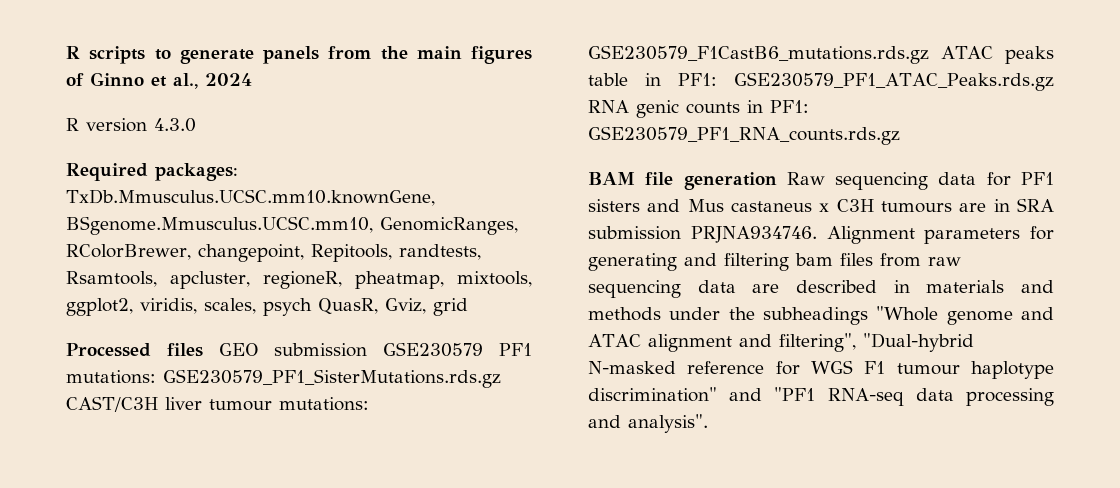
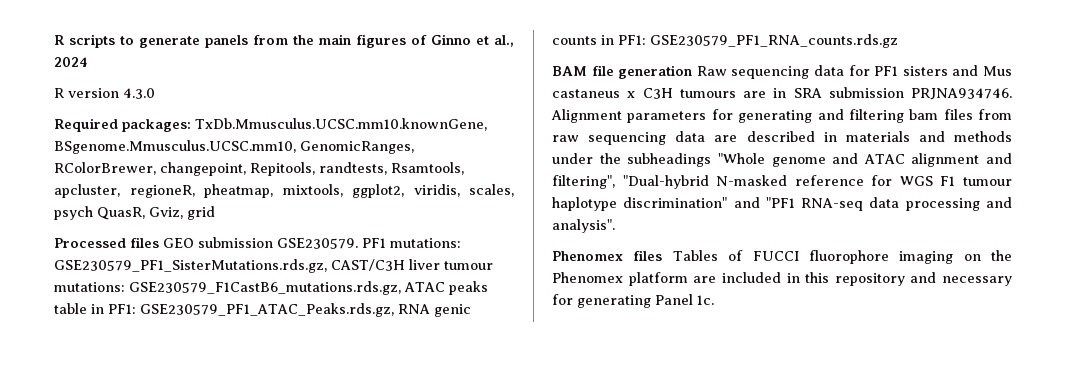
- Processed files GEO submission GSE230579 PF1 mutations: GSE230579_PF1_SisterMutations.rds.gz CAST/C3H liver tumour mutations: GSE230579_F1CastB6_mutations.rds.gz ATAC peaks table in PF1: GSE230579_PF1_ATAC_Peaks.rds.gz RNA genic counts in PF1: GSE230579_PF1_RNA_counts.rds.gz
+ Processed files GEO submission GSE230579. PF1 mutations: GSE230579_PF1_SisterMutations.rds.gz, CAST/C3H liver tumour mutations: GSE230579_F1CastB6_mutations.rds.gz, ATAC peaks table in PF1: GSE230579_PF1_ATAC_Peaks.rds.gz, RNA genic counts in PF1: GSE230579_PF1_RNA_counts.rds.gz
+ Phenomex files Tables of FUCCI fluorophore imaging on the Phenomex platform are included in this repository and necessary for generating Panel 1c.

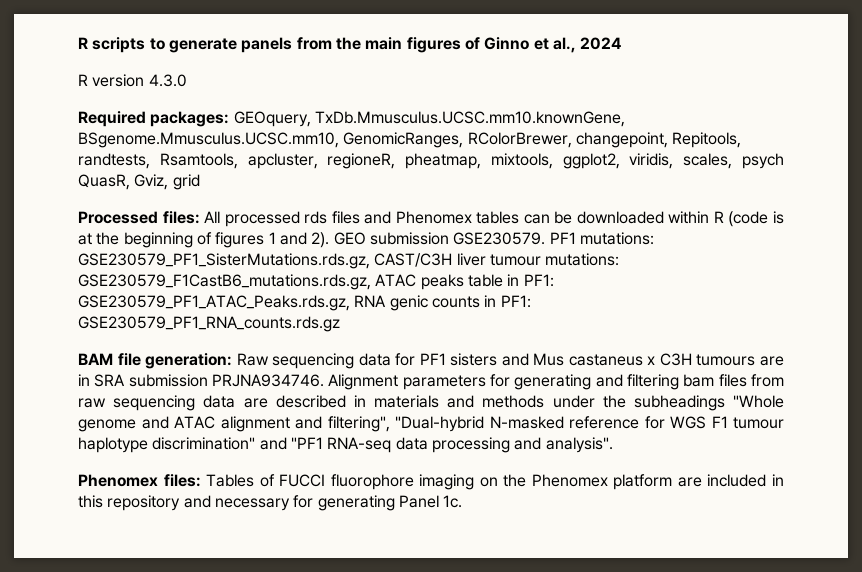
- Required packages: TxDb.Mmusculus.UCSC.mm10.knownGene, BSgenome.Mmusculus.UCSC.mm10, GenomicRanges, RColorBrewer, changepoint, Repitools, randtests, Rsamtools, apcluster, regioneR, pheatmap, mixtools, ggplot2, viridis, scales, psych QuasR, Gviz, grid
+ Required packages: GEOquery, TxDb.Mmusculus.UCSC.mm10.knownGene, BSgenome.Mmusculus.UCSC.mm10, GenomicRanges, RColorBrewer, changepoint, Repitools, randtests, Rsamtools, apcluster, regioneR, pheatmap, mixtools, ggplot2, viridis, scales, psych QuasR, Gviz, grid
- Processed files GEO submission GSE230579.
+ Processed files: All processed rds files and Phenomex tables can be downloaded within R (code is at the beginning of figures 1 and 2). GEO submission GSE230579.
- BAM file generation Raw sequencing data for PF1 sisters and Mus castaneus x C3H tumours are in SRA submission PRJNA934746.
+ BAM file generation: Raw sequencing data for PF1 sisters and Mus castaneus x C3H tumours are in SRA submission PRJNA934746.
- Phenomex files Tables of FUCCI fluorophore imaging on the Phenomex platform are included in this repository and necessary for generating Panel 1c.
+ Phenomex files: Tables of FUCCI fluorophore imaging on the Phenomex platform are included in this repository and necessary for generating Panel 1c.

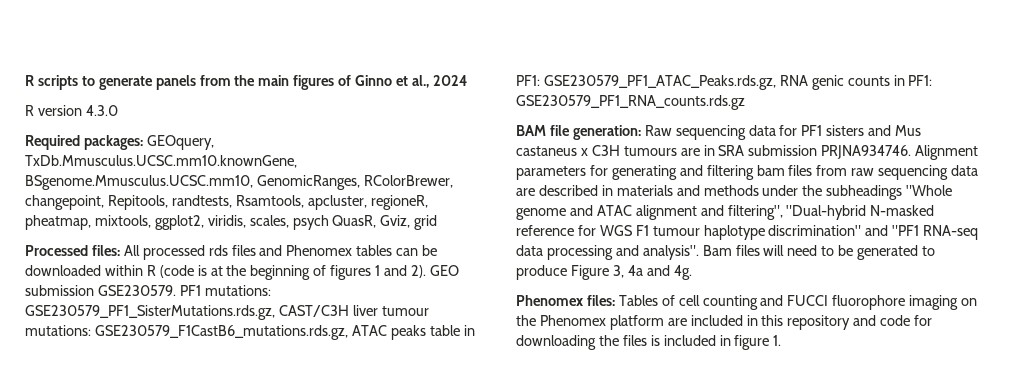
+ Bam files will need to be generated to produce Figure 3, 4a and 4g.
- Phenomex files: Tables of FUCCI fluorophore imaging on the Phenomex platform are included in this repository and necessary for generating Panel 1c.
+ Phenomex files: Tables of cell counting and FUCCI fluorophore imaging on the Phenomex platform are included in this repository and code for downloading the files is included in figure 1.

